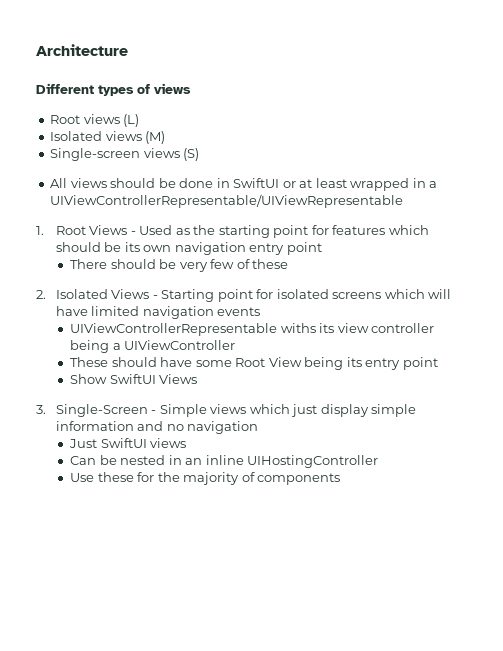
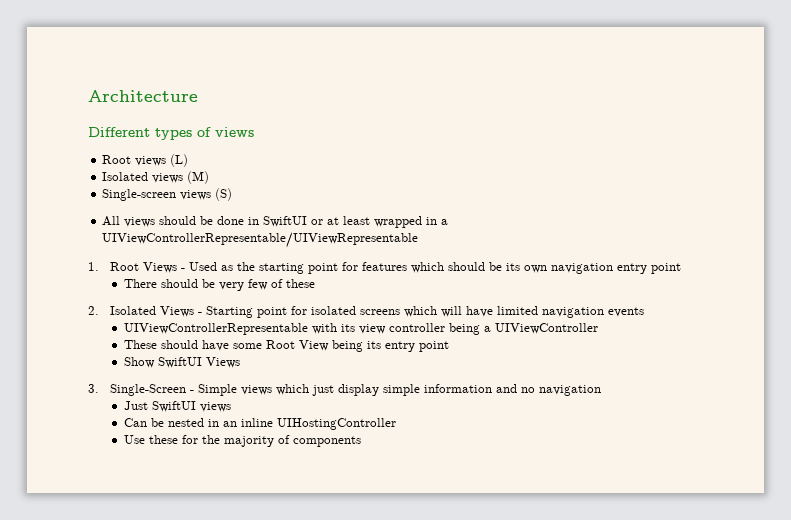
- UIViewControllerRepresentable withs its view controller being a UIViewController
+ UIViewControllerRepresentable with its view controller being a UIViewController

